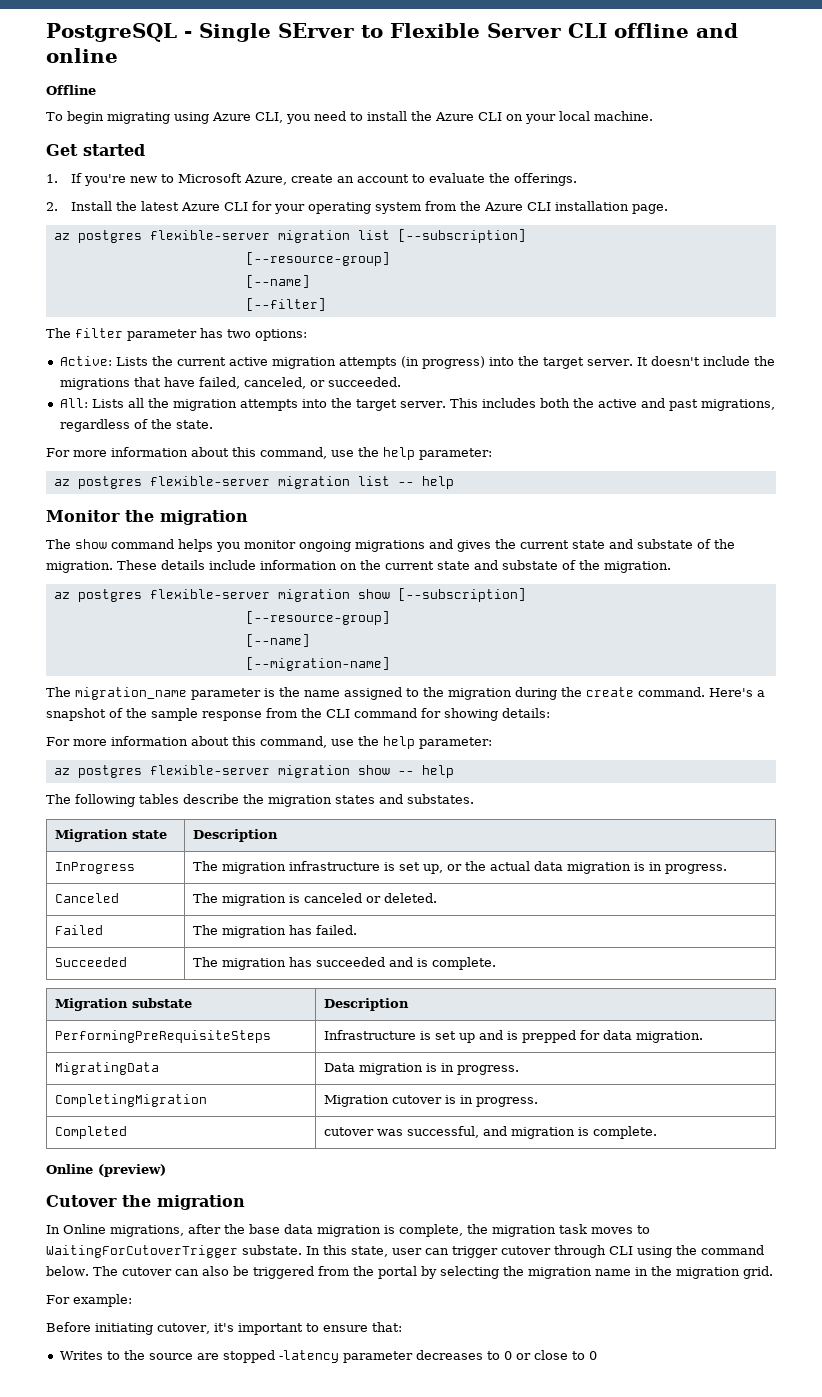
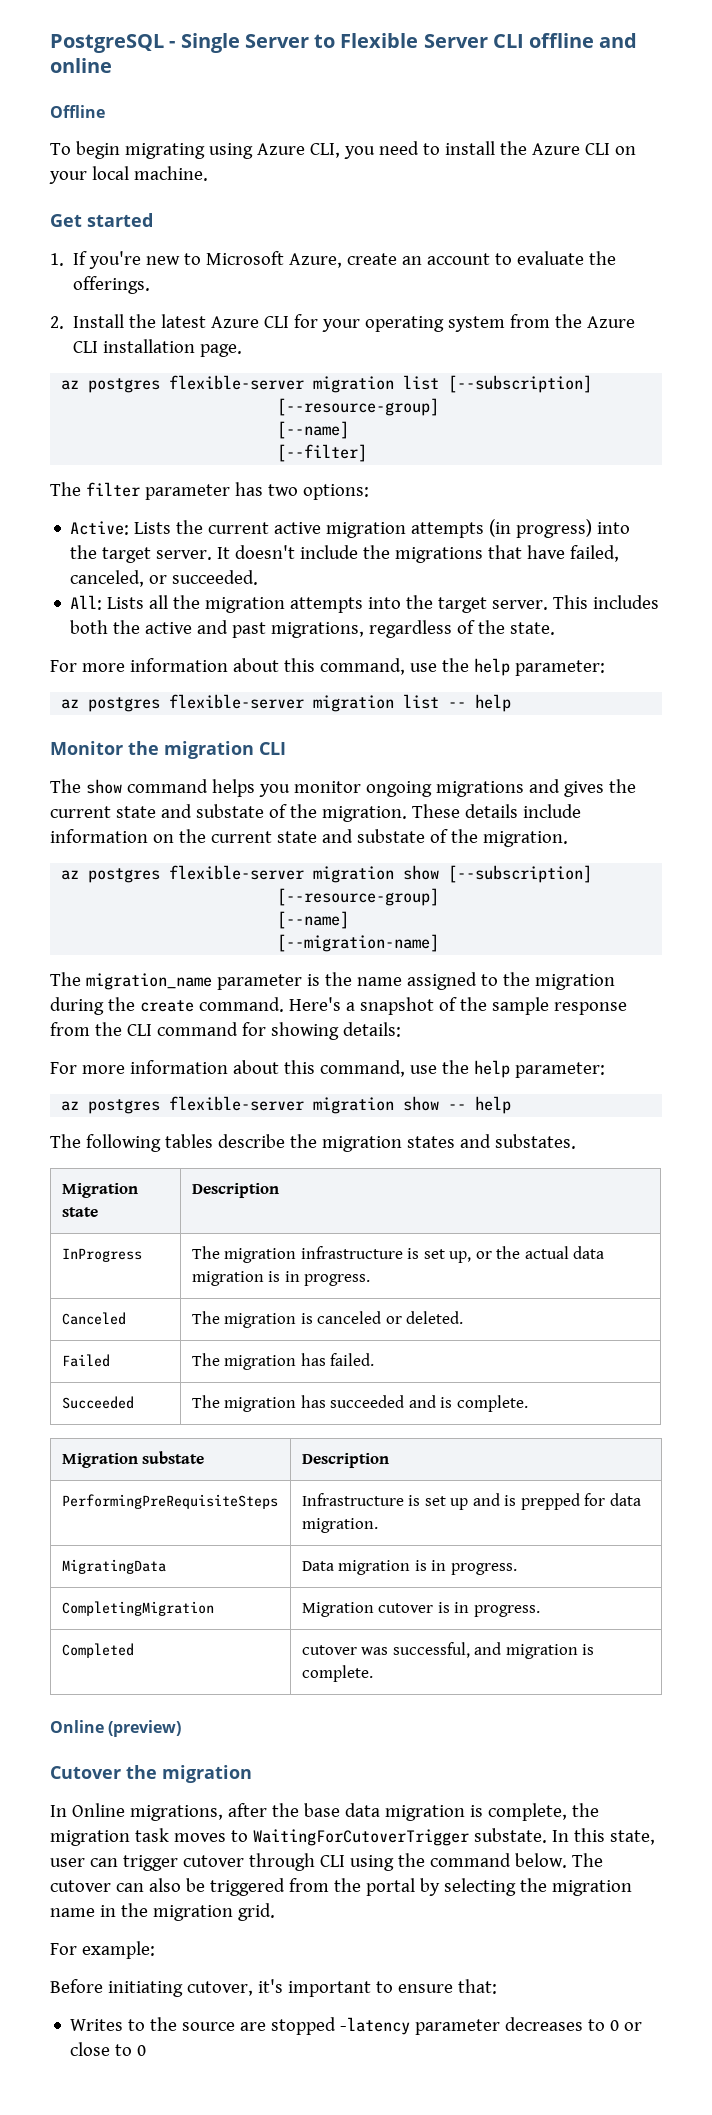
- PostgreSQL - Single SErver to Flexible Server CLI offline and online
+ PostgreSQL - Single Server to Flexible Server CLI offline and online
- Monitor the migration
+ Monitor the migration CLI

